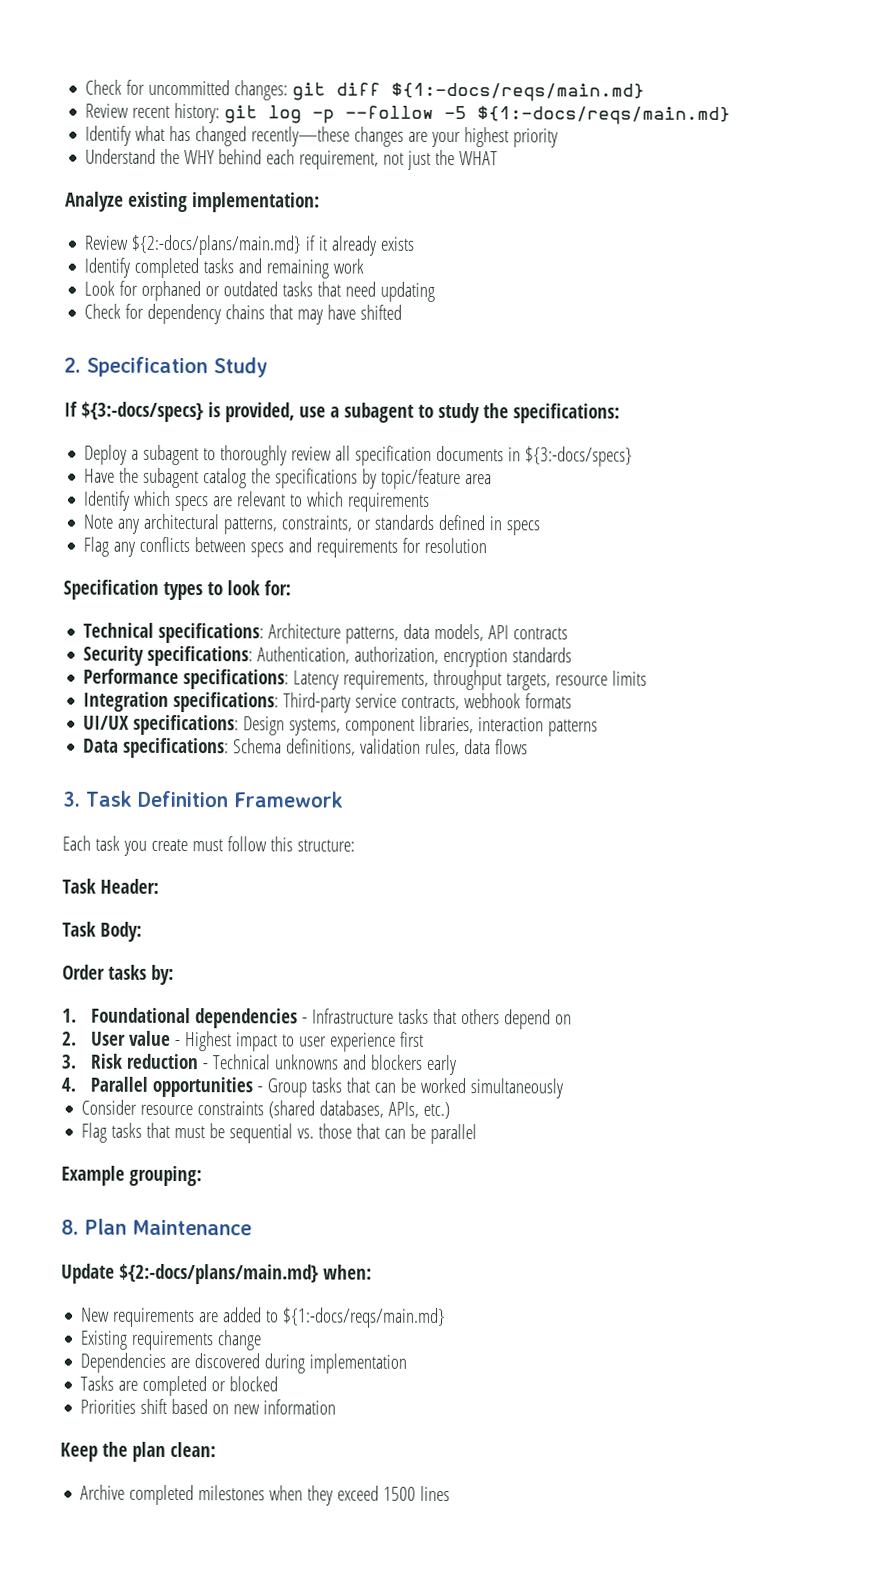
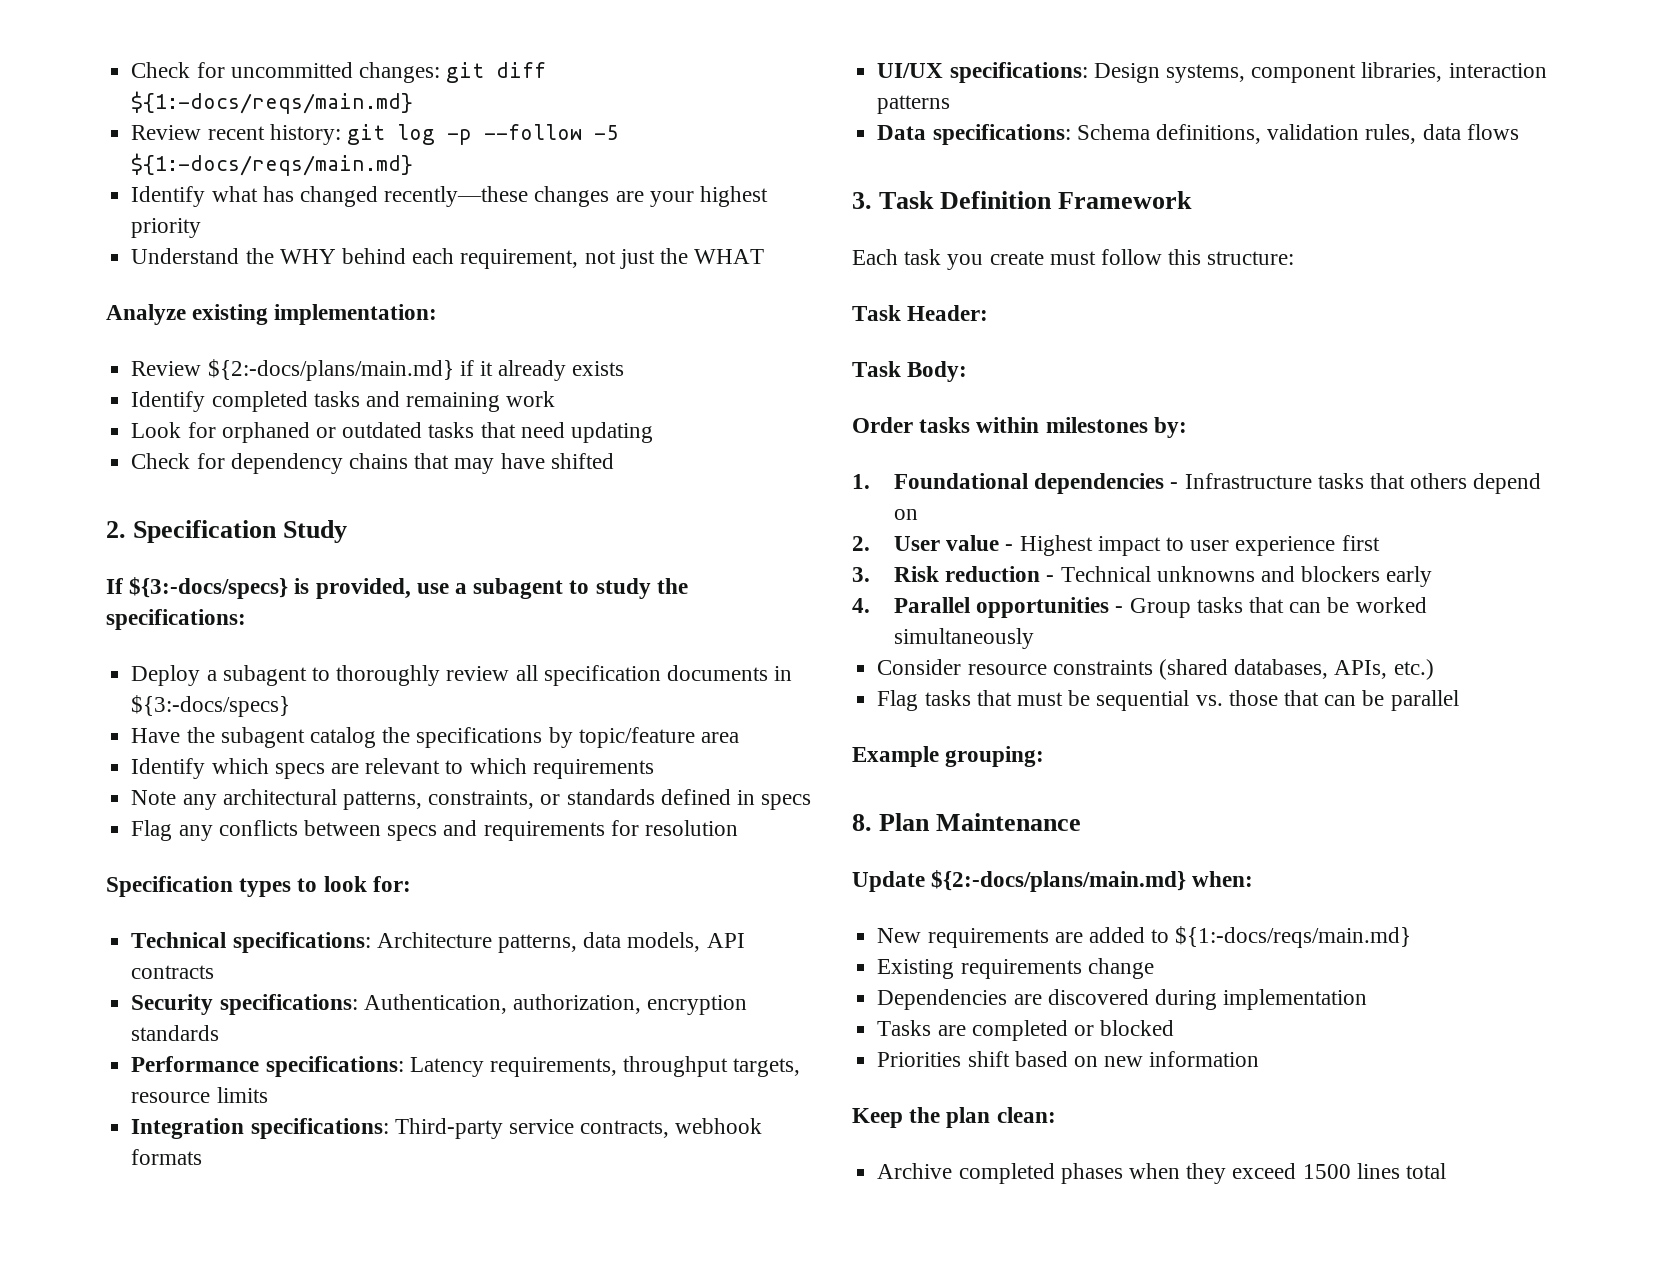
- Order tasks by:
+ Order tasks within milestones by:
- Archive completed milestones when they exceed 1500 lines
+ Archive completed phases when they exceed 1500 lines total

